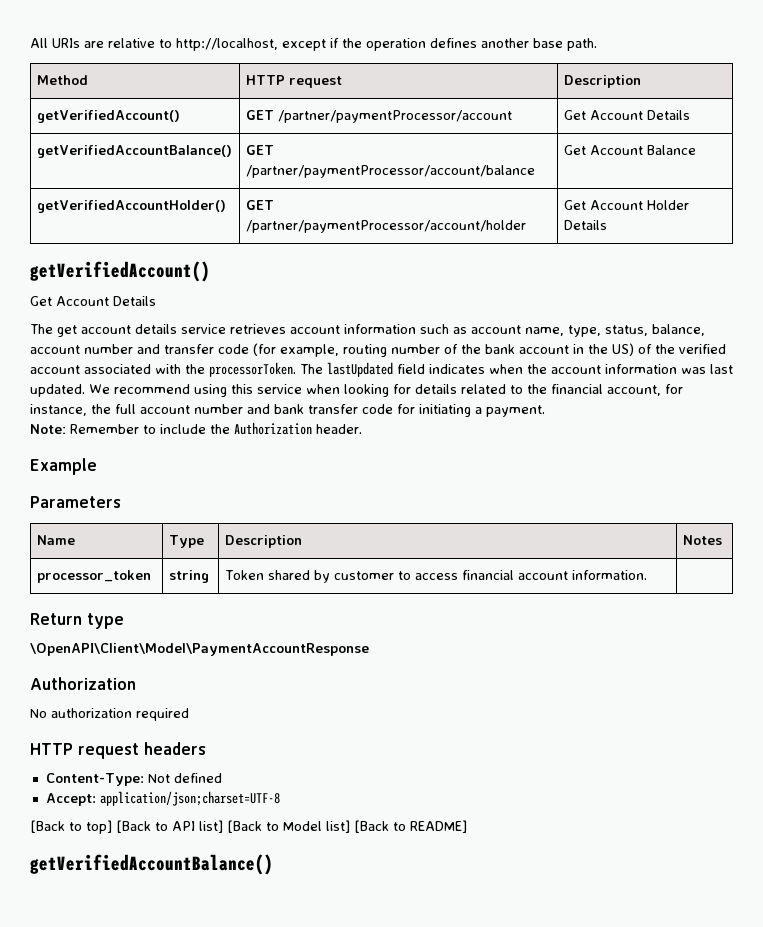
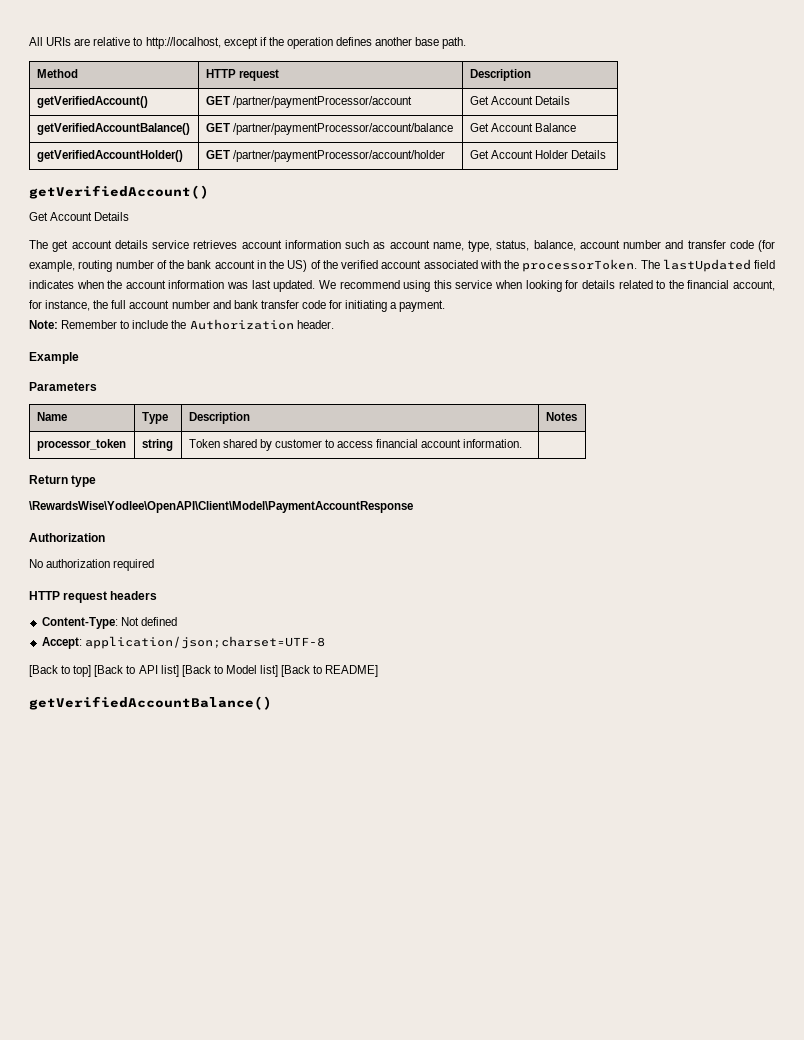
- \OpenAPI\Client\Model\PaymentAccountResponse
+ \RewardsWise\Yodlee\OpenAPI\Client\Model\PaymentAccountResponse

